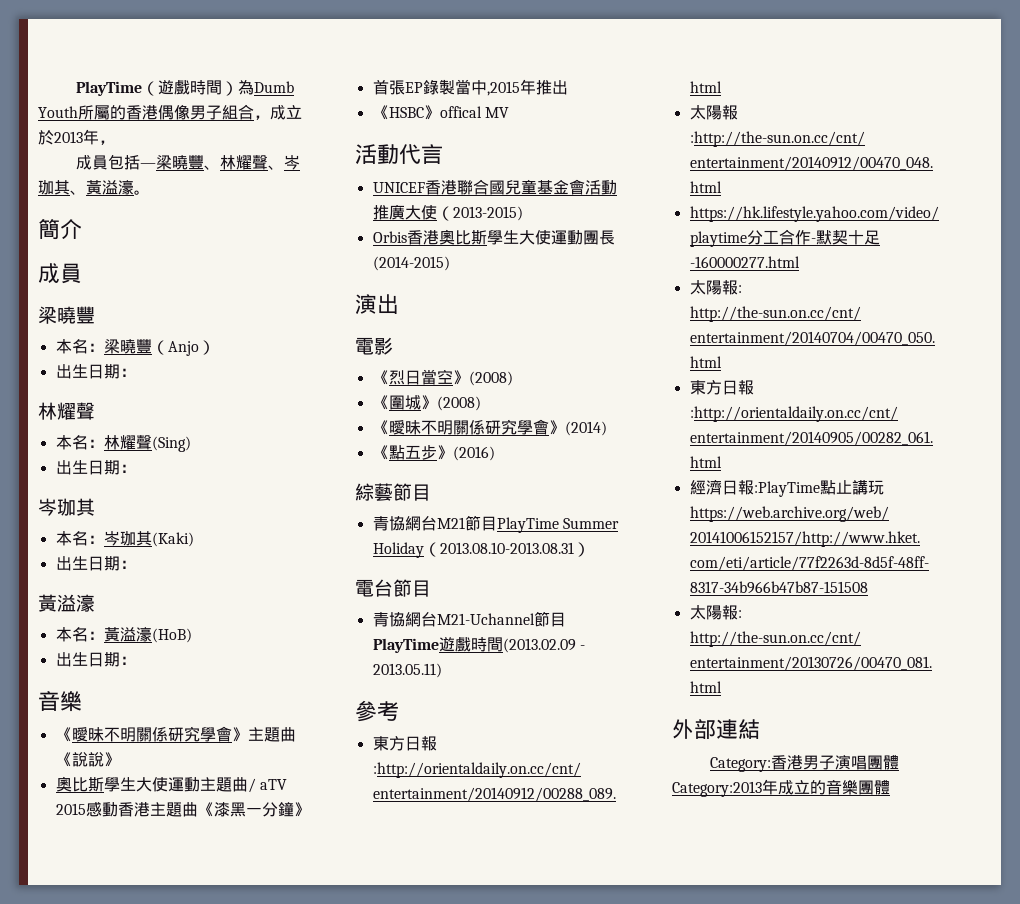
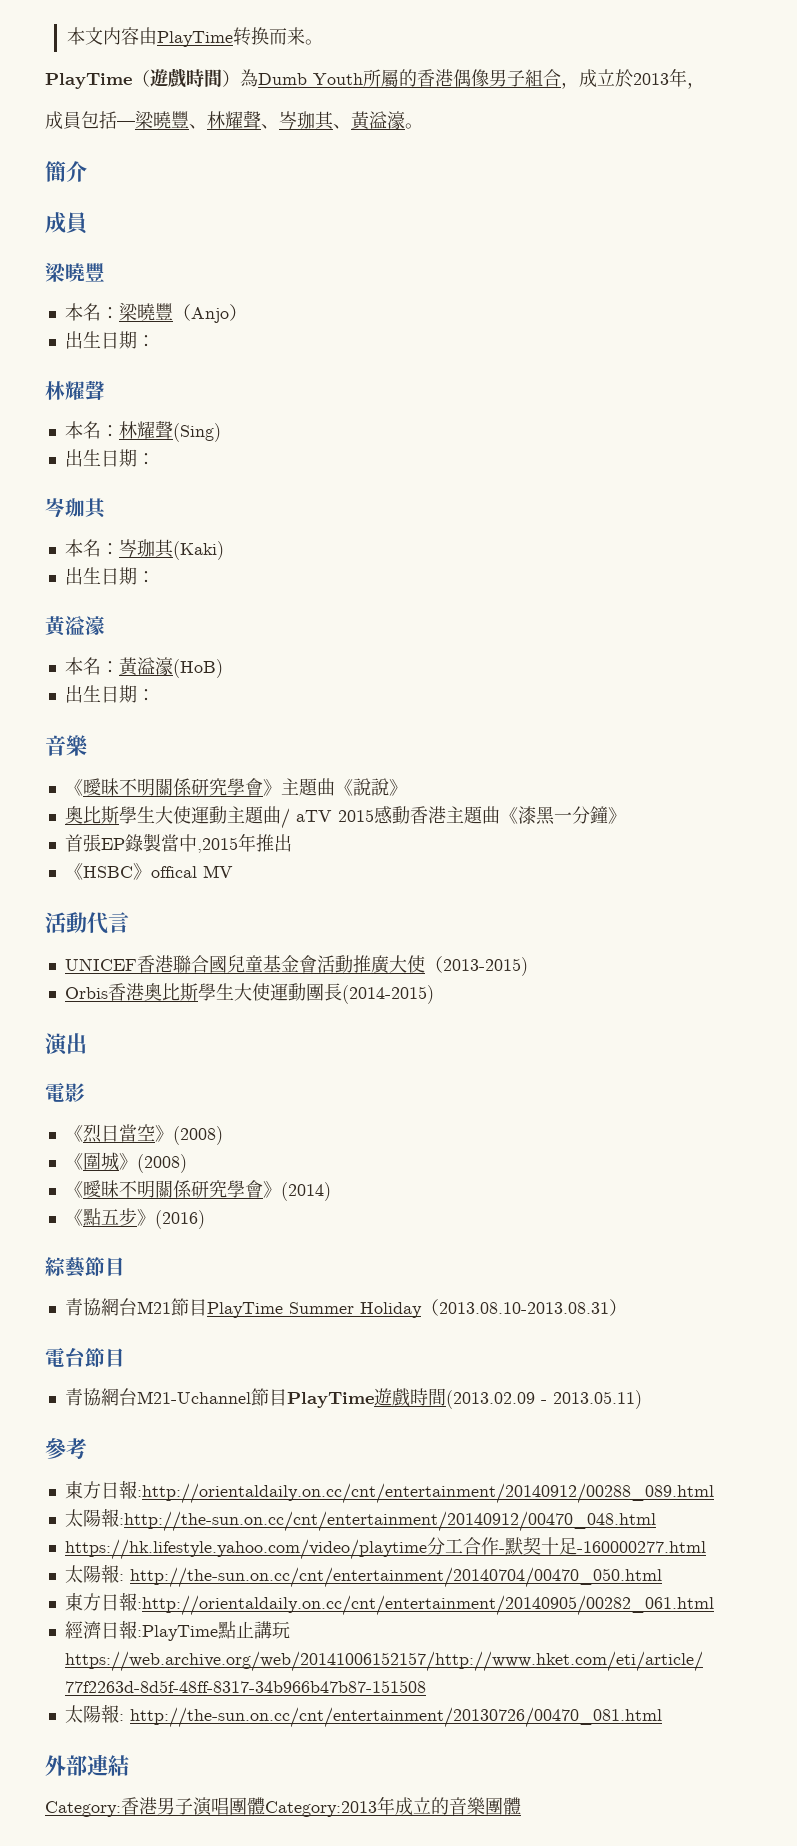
+ 本文内容由PlayTime转换而来。

